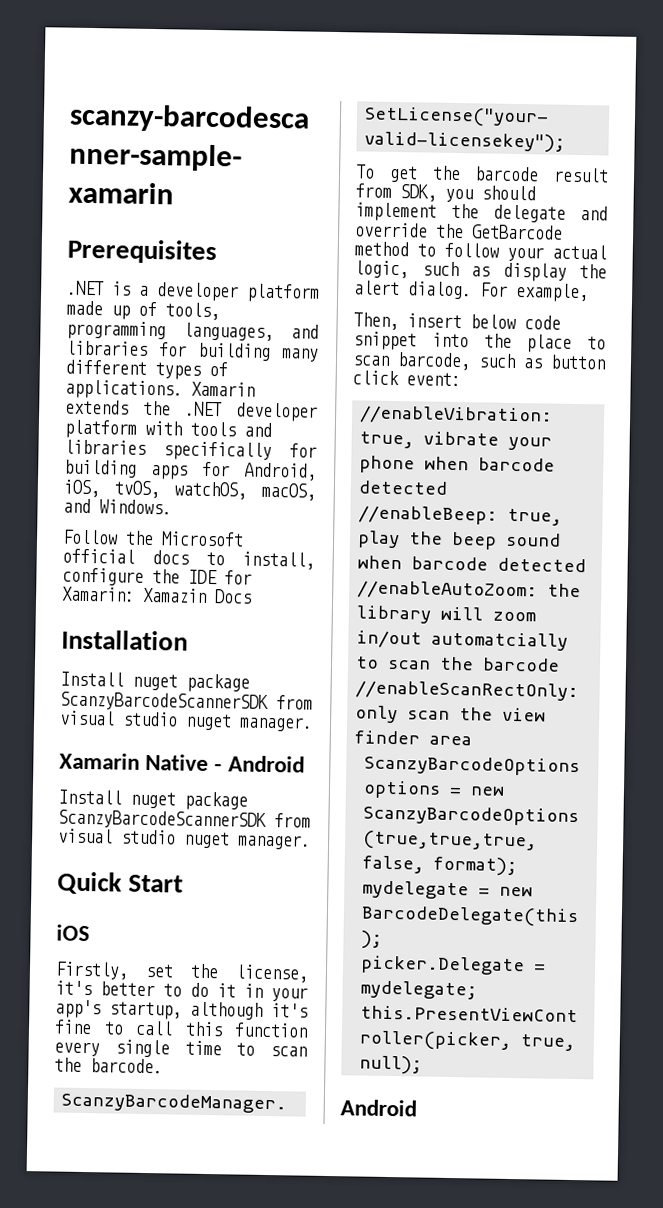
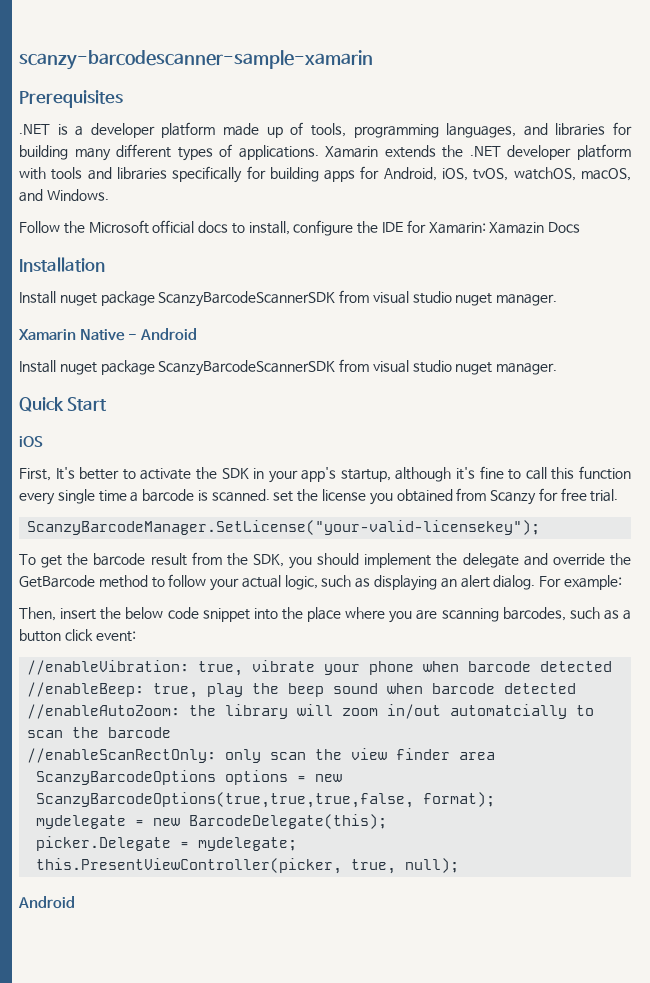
- Firstly, set the license, it's better to do it in your app's startup, although it's fine to call this function every single time to scan the barcode.
+ First, It's better to activate the SDK in your app's startup, although it's fine to call this function every single time a barcode is scanned. set the license you obtained from Scanzy for free trial.
- To get the barcode result from SDK, you should implement the delegate and override the GetBarcode method to follow your actual logic, such as display the alert dialog.
+ To get the barcode result from the SDK, you should implement the delegate and override the GetBarcode method to follow your actual logic, such as displaying an alert dialog.
- For example,
+ For example:
- Then, insert below code snippet into the place to scan barcode, such as button click event:
+ Then, insert the below code snippet into the place where you are scanning barcodes, such as a button click event:

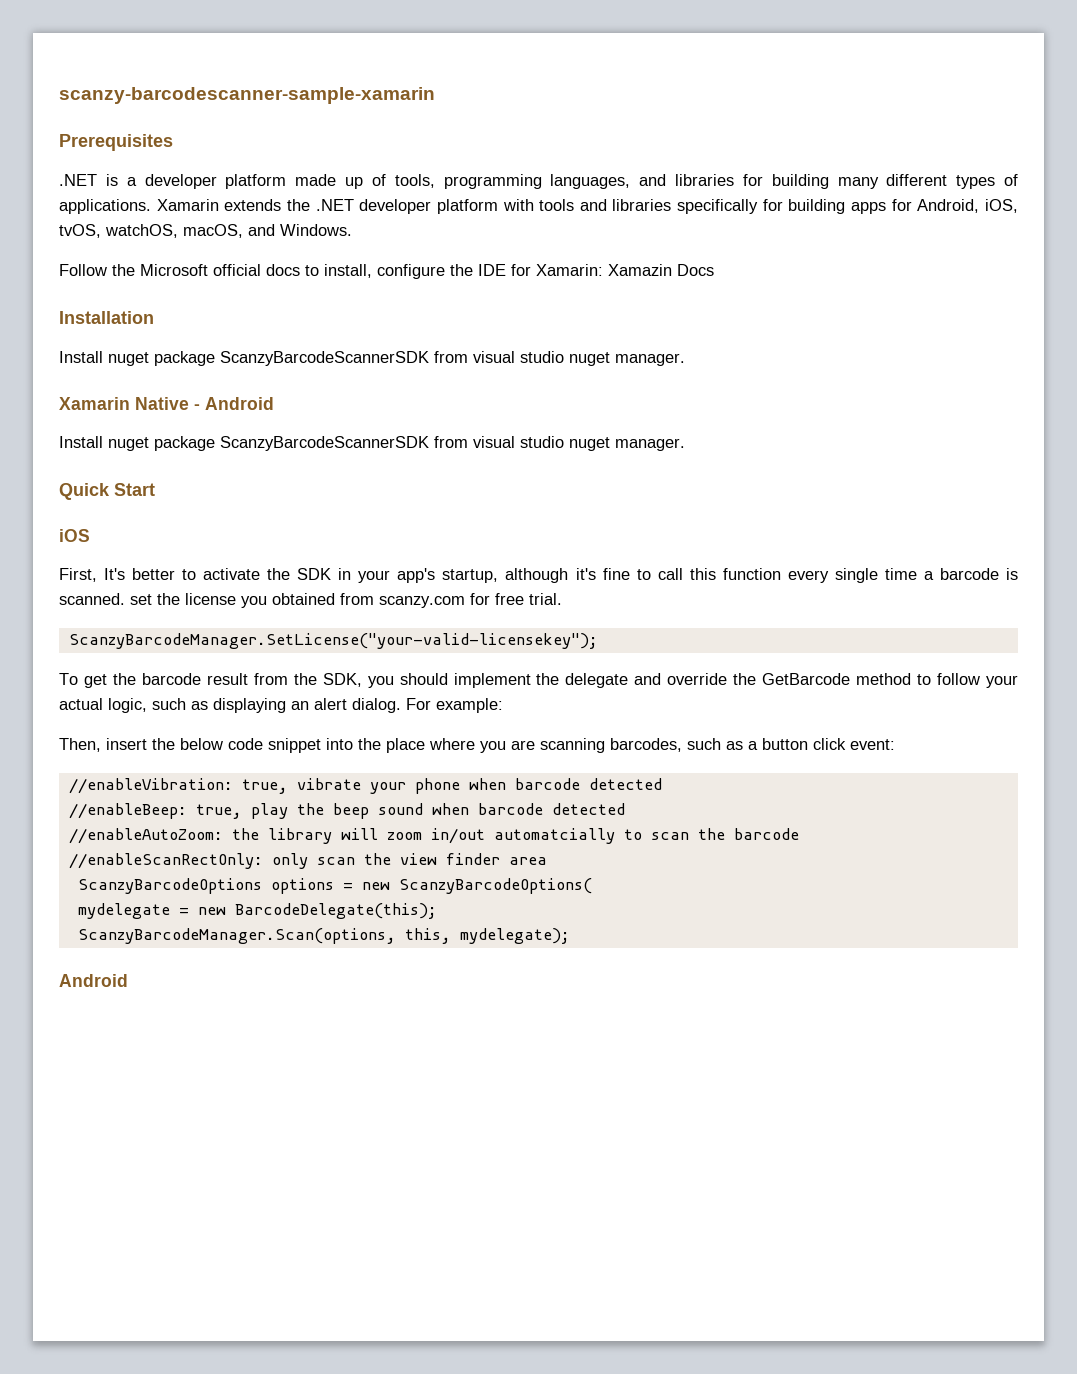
- First, It's better to activate the SDK in your app's startup, although it's fine to call this function every single time a barcode is scanned. set the license you obtained from Scanzy for free trial.
+ First, It's better to activate the SDK in your app's startup, although it's fine to call this function every single time a barcode is scanned. set the license you obtained from scanzy.com for free trial.
- ScanzyBarcodeOptions options = new ScanzyBarcodeOptions(true,true,true,false, format);
+ ScanzyBarcodeOptions options = new ScanzyBarcodeOptions(
- picker.Delegate = mydelegate;
- this.PresentViewController(picker, true, null);
+ ScanzyBarcodeManager.Scan(options, this, mydelegate);

